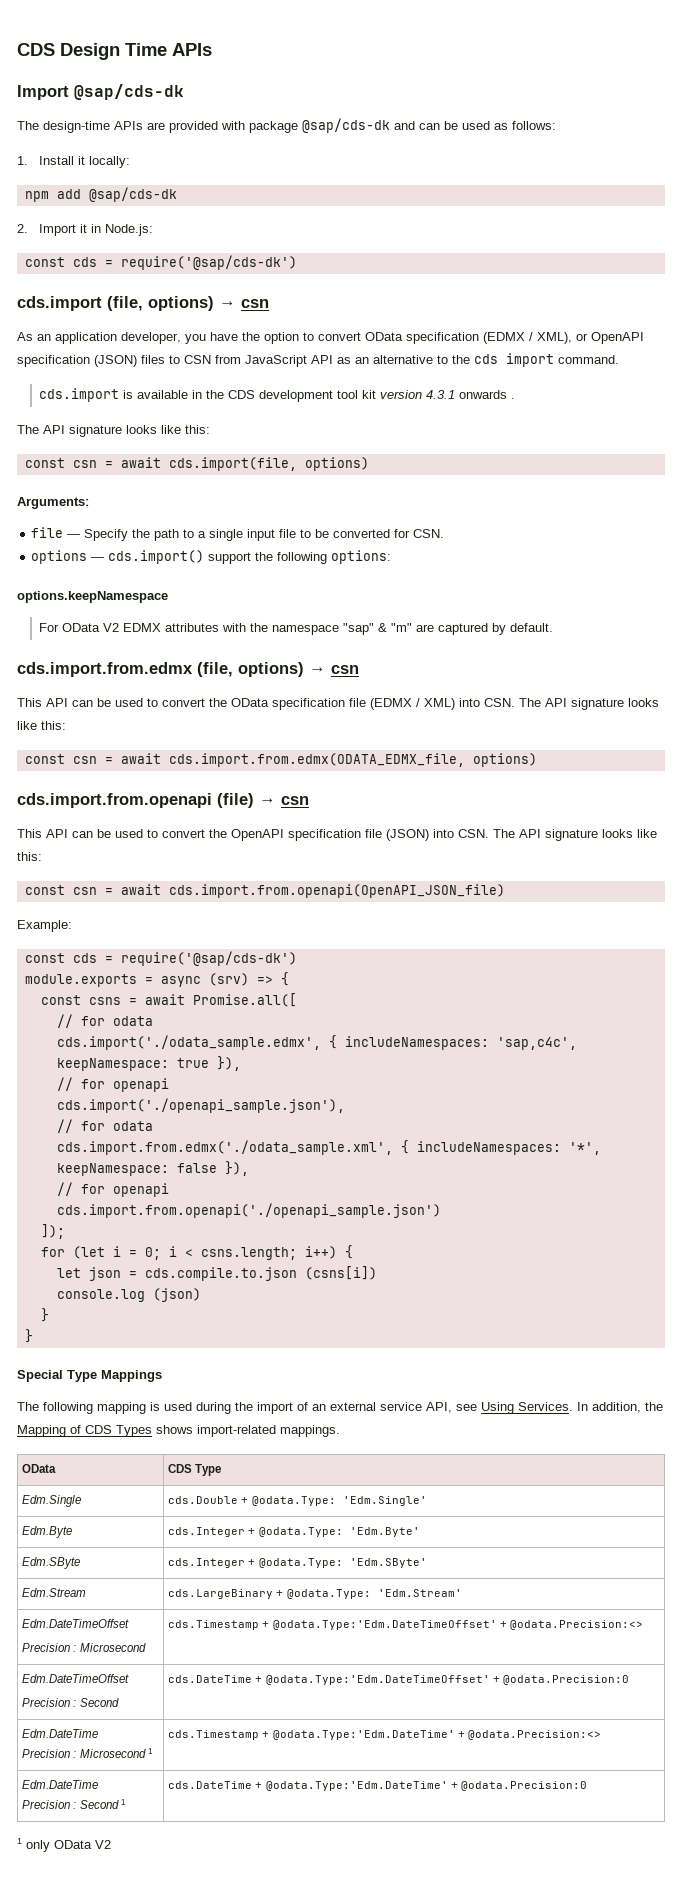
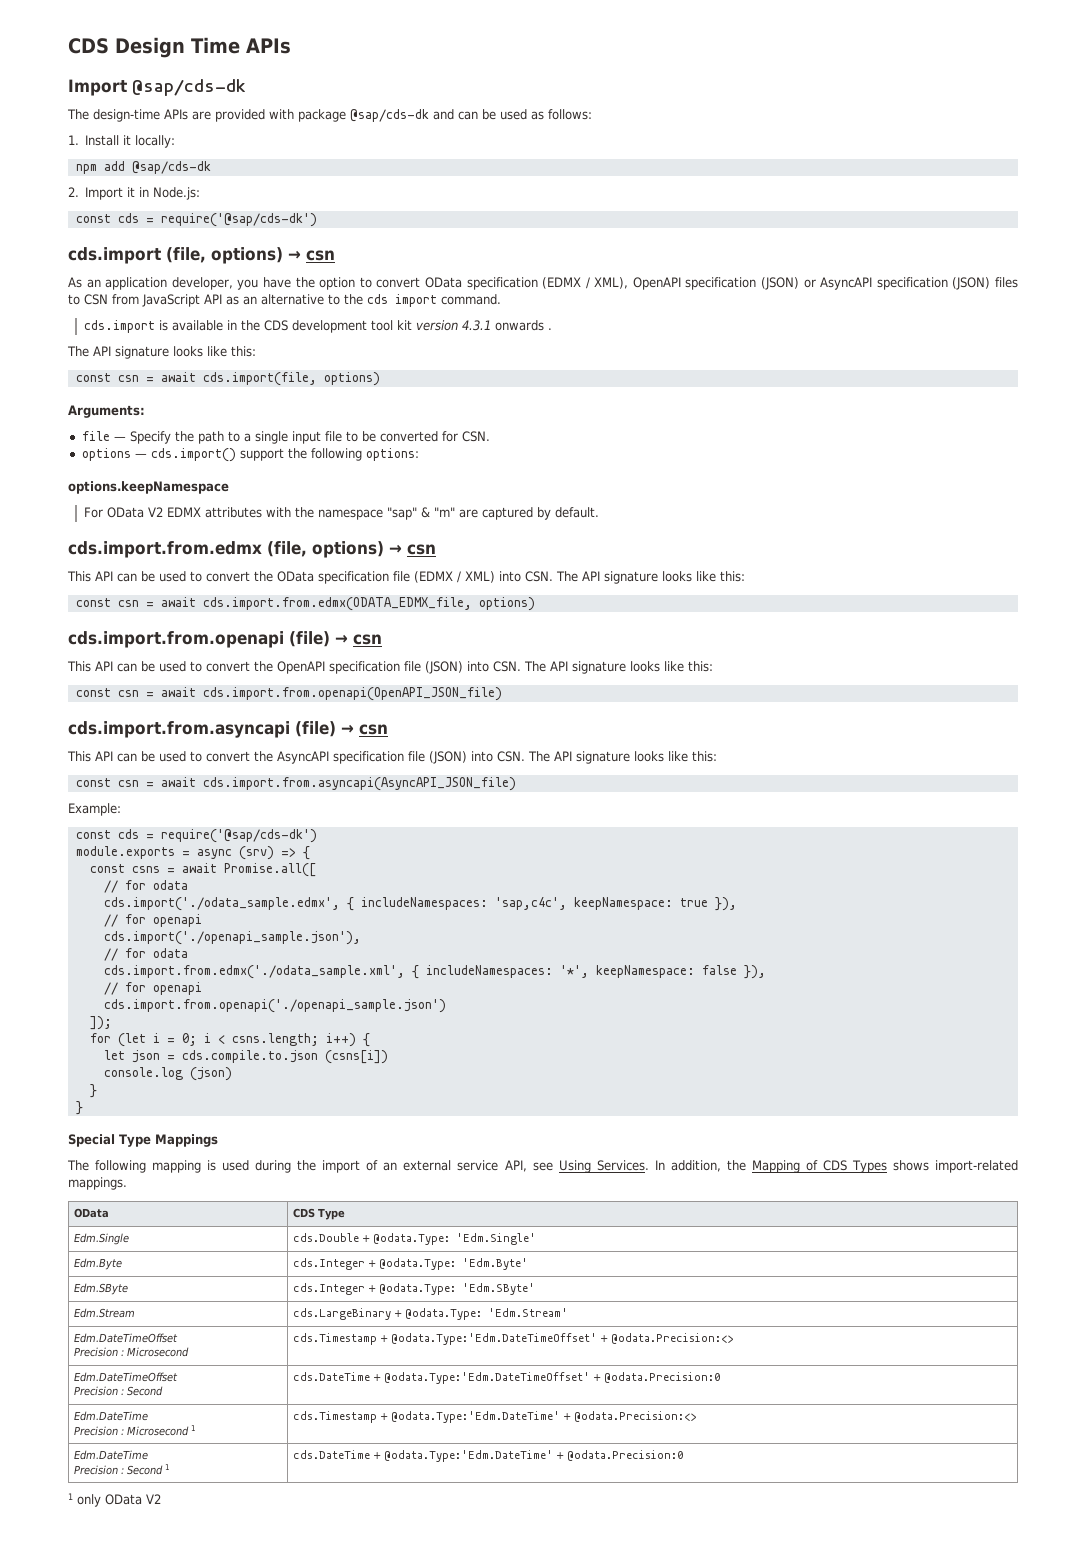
- As an application developer, you have the option to convert OData specification (EDMX / XML), or OpenAPI specification (JSON) files to CSN from JavaScript API as an alternative to the cds import command.
+ As an application developer, you have the option to convert OData specification (EDMX / XML), OpenAPI specification (JSON) or AsyncAPI specification (JSON) files to CSN from JavaScript API as an alternative to the cds import command.
+ cds.import.from.asyncapi (file) → csn
+ This API can be used to convert the AsyncAPI specification file (JSON) into CSN. The API signature looks like this:
+ const csn = await cds.import.from.asyncapi(AsyncAPI_JSON_file)

